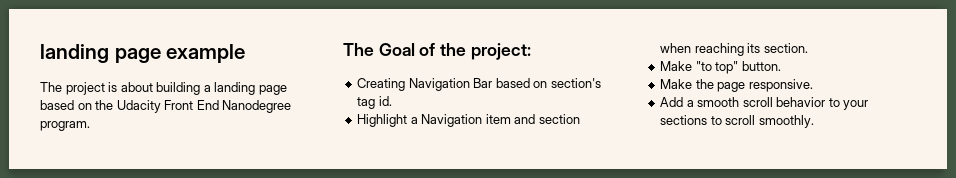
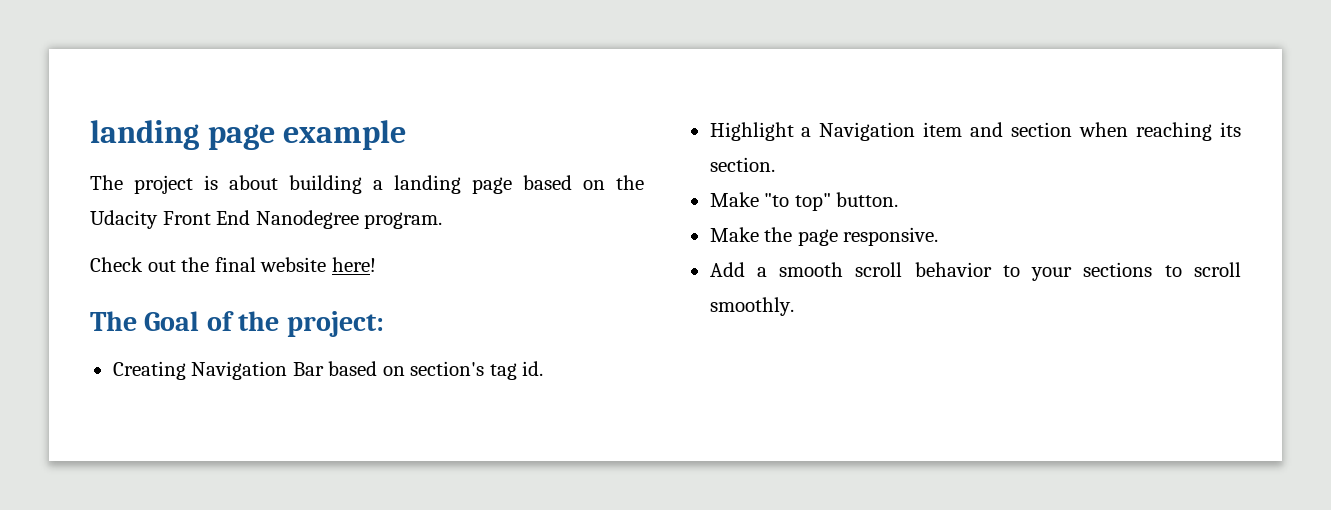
+ Check out the final website here!

